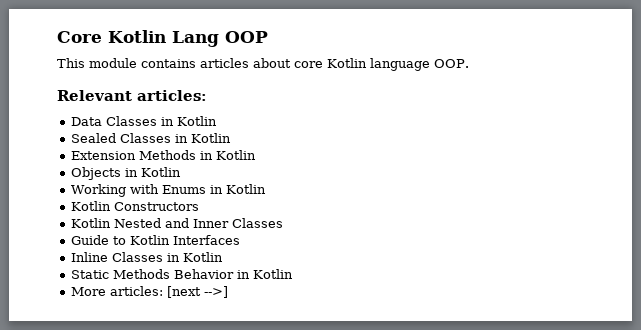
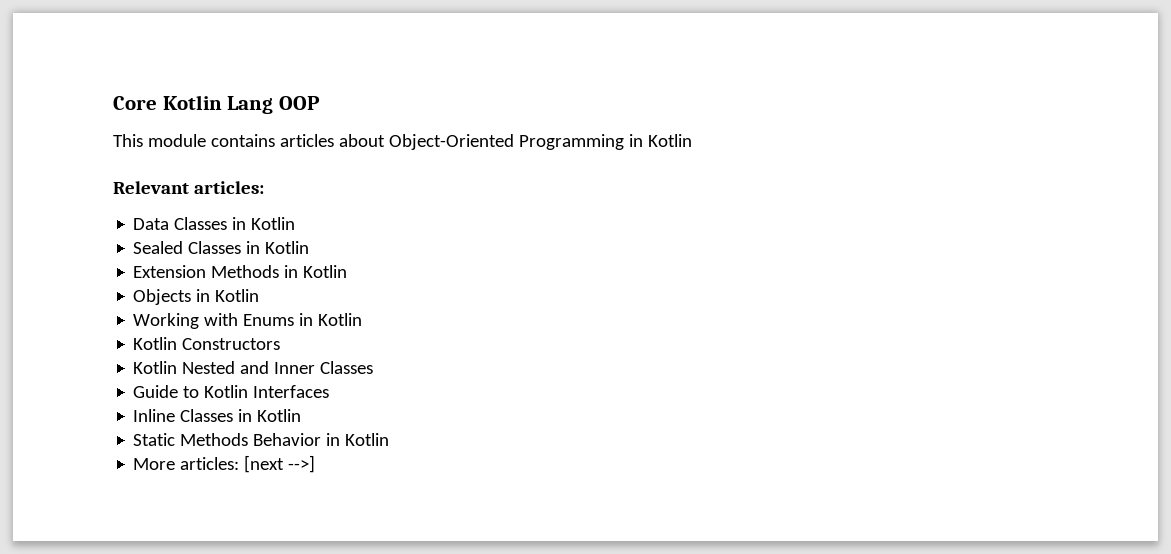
- This module contains articles about core Kotlin language OOP.
+ This module contains articles about Object-Oriented Programming in Kotlin

